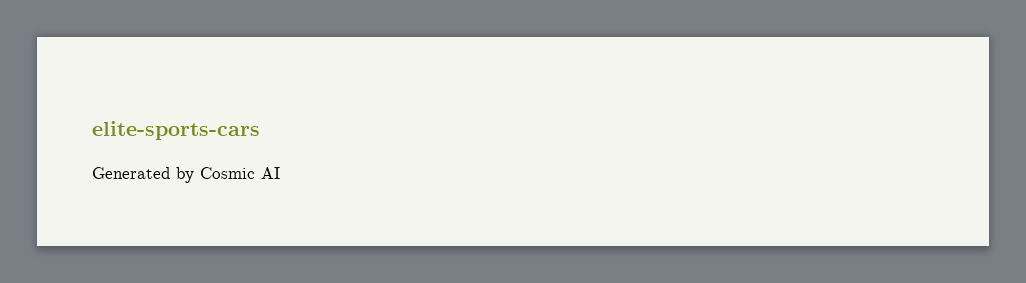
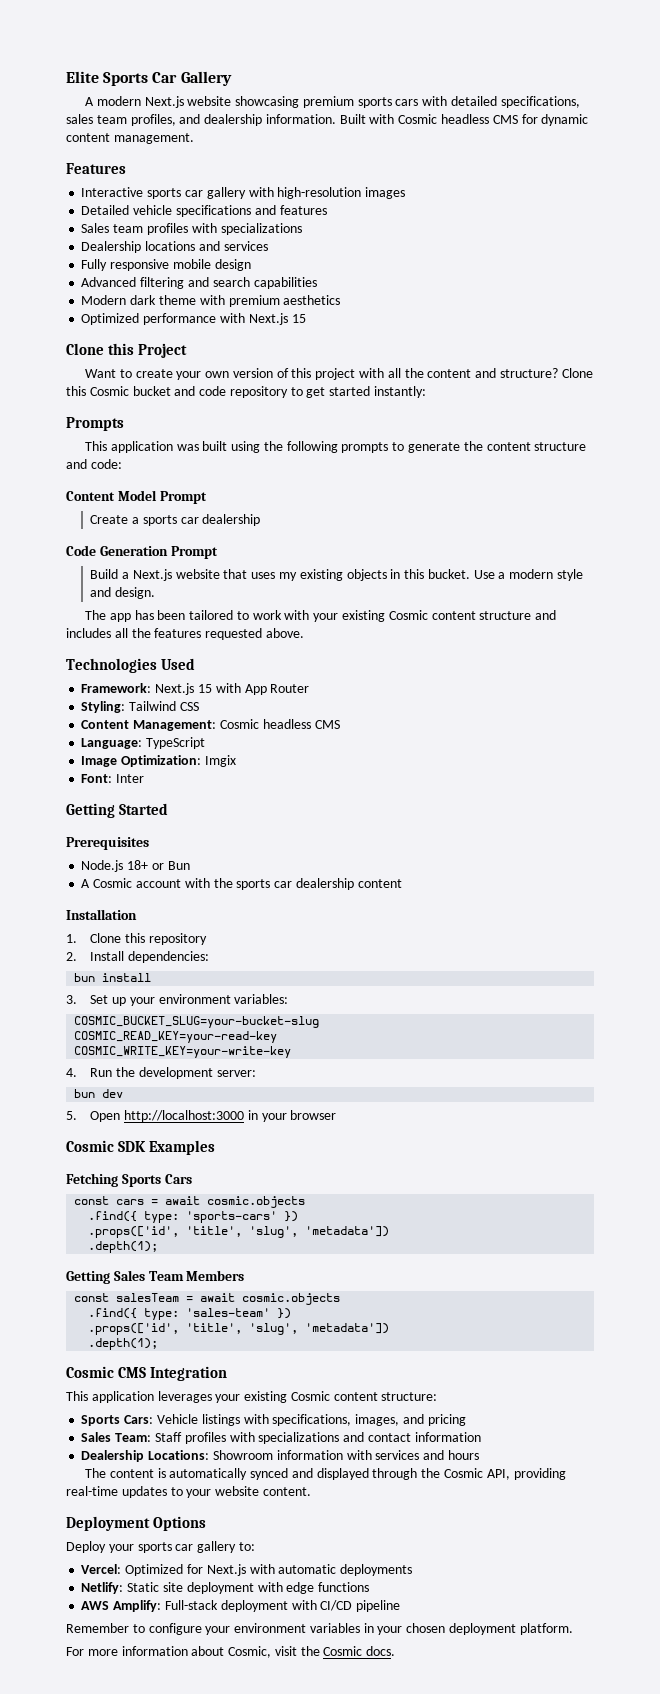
- elite-sports-cars
- Generated by Cosmic AI
+ Elite Sports Car Gallery
+ A modern Next.js website showcasing premium sports cars with detailed specifications, sales team profiles, and dealership information. Built with Cosmic headless CMS for dynamic content management.
+ Features
+ Interactive sports car gallery with high-resolution images
+ Detailed vehicle specifications and features
+ Sales team profiles with specializations
+ Dealership locations and services
+ Fully responsive mobile design
+ Advanced filtering and search capabilities
+ Modern dark theme with premium aesthetics
+ Optimized performance with Next.js 15
+ Clone this Project
+ Want to create your own version of this project with all the content and structure? Clone this Cosmic bucket and code repository to get started instantly:
+ Prompts
+ This application was built using the following prompts to generate the content structure and code:
+ Content Model Prompt
+ Create a sports car dealership
+ Code Generation Prompt
+ Build a Next.js website that uses my existing objects in this bucket. Use a modern style and design.
+ The app has been tailored to work with your existing Cosmic content structure and includes all the features requested above.
+ Technologies Used
+ Framework: Next.js 15 with App Router
+ Styling: Tailwind CSS
+ Content Management: Cosmic headless CMS
+ Language: TypeScript
+ Image Optimization: Imgix
+ Font: Inter
+ Getting Started
+ Prerequisites
+ Node.js 18+ or Bun
+ A Cosmic account with the sports car dealership content
+ Installation
+ 1. Clone this repository
+ 2. Install dependencies:
+ bun install
+ 3. Set up your environment variables:
+ COSMIC_BUCKET_SLUG=your-bucket-slug
+ COSMIC_READ_KEY=your-read-key
+ COSMIC_WRITE_KEY=your-write-key
+ 4. Run the development server:
+ bun dev
+ 5. Open http://localhost:3000 in your browser
+ Cosmic SDK Examples
+ Fetching Sports Cars
+ const cars = await cosmic.objects
+ .find({ type: 'sports-cars' })
+ .props(['id', 'title', 'slug', 'metadata'])
+ .depth(1);
+ Getting Sales Team Members
+ const salesTeam = await cosmic.objects
+ .find({ type: 'sales-team' })
+ .props(['id', 'title', 'slug', 'metadata'])
+ .depth(1);
+ Cosmic CMS Integration
+ This application leverages your existing Cosmic content structure:
+ Sports Cars: Vehicle listings with specifications, images, and pricing
+ Sales Team: Staff profiles with specializations and contact information
+ Dealership Locations: Showroom information with services and hours
+ The content is automatically synced and displayed through the Cosmic API, providing real-time updates to your website content.
+ Deployment Options
+ Deploy your sports car gallery to:
+ Vercel: Optimized for Next.js with automatic deployments
+ Netlify: Static site deployment with edge functions
+ AWS Amplify: Full-stack deployment with CI/CD pipeline
+ Remember to configure your environment variables in your chosen deployment platform.
+ For more information about Cosmic, visit the Cosmic docs.

